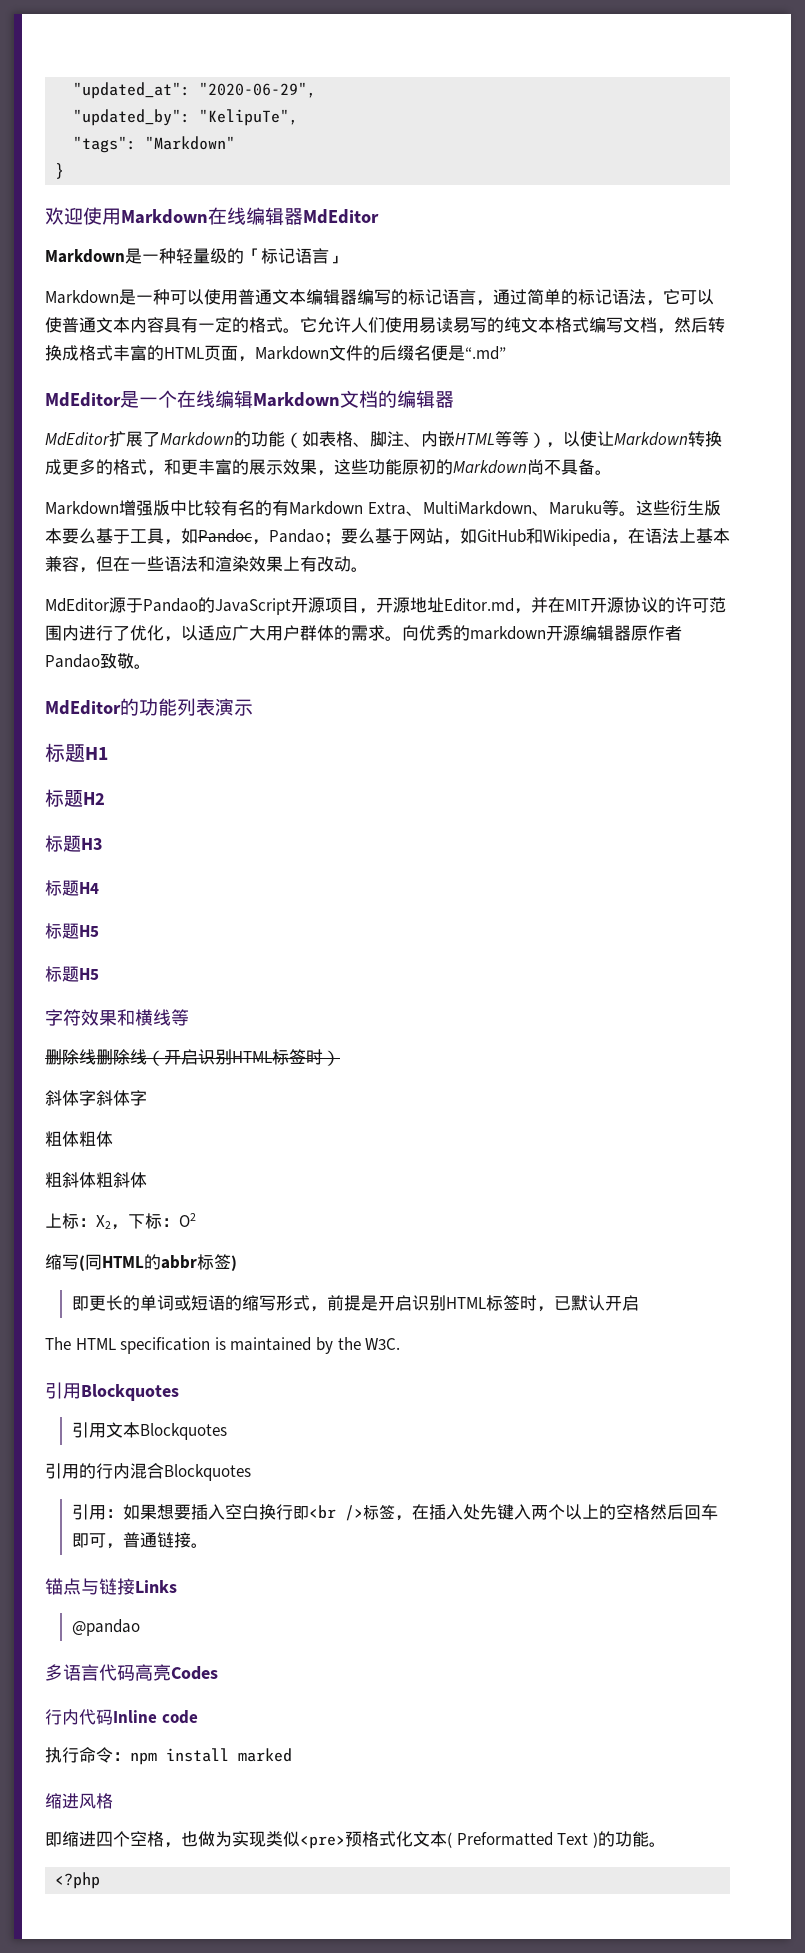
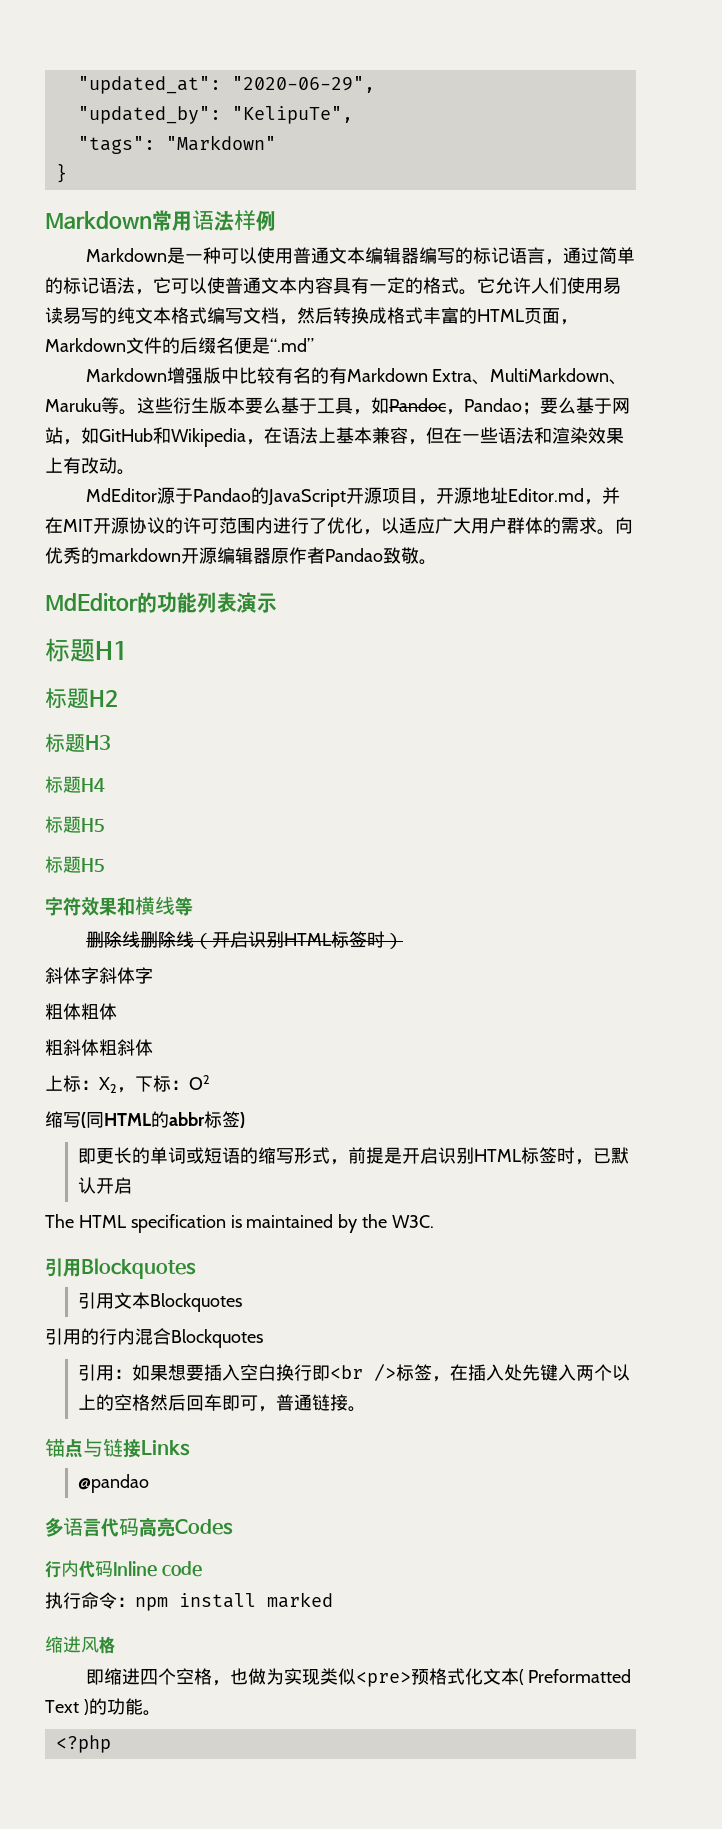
- 欢迎使用Markdown在线编辑器MdEditor
- Markdown是一种轻量级的「标记语言」
+ Markdown常用语法样例
- MdEditor是一个在线编辑Markdown文档的编辑器
- MdEditor扩展了Markdown的功能（如表格、脚注、内嵌HTML等等），以使让Markdown转换成更多的格式，和更丰富的展示效果，这些功能原初的Markdown尚不具备。

